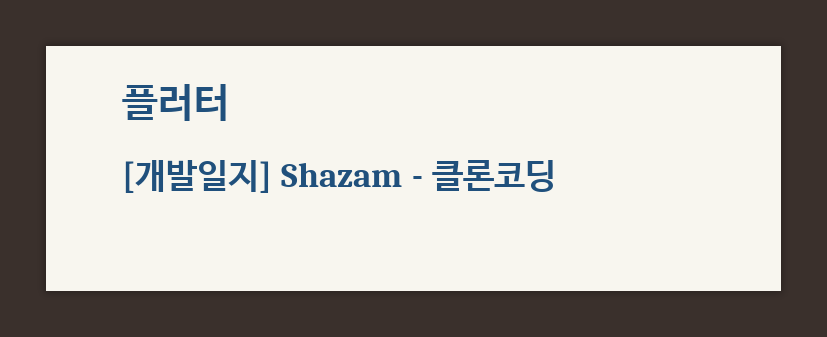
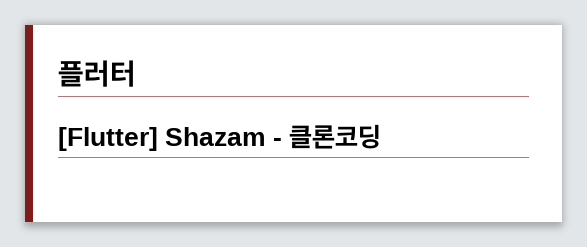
- [개발일지] Shazam - 클론코딩
+ [Flutter] Shazam - 클론코딩

